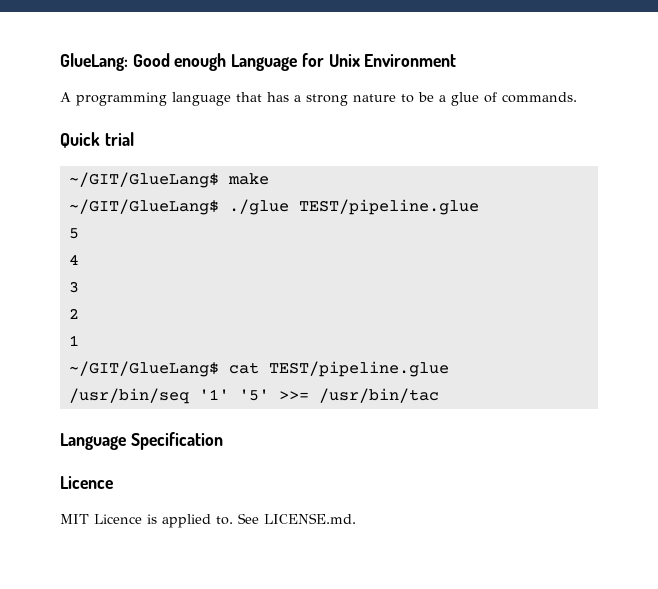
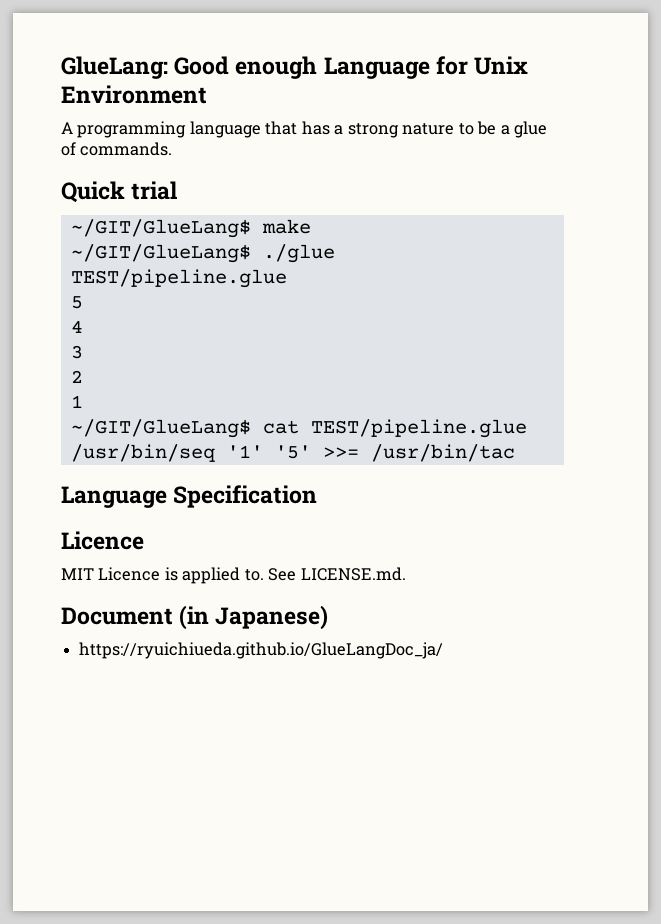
+ Document (in Japanese)
+ https://ryuichiueda.github.io/GlueLangDoc_ja/

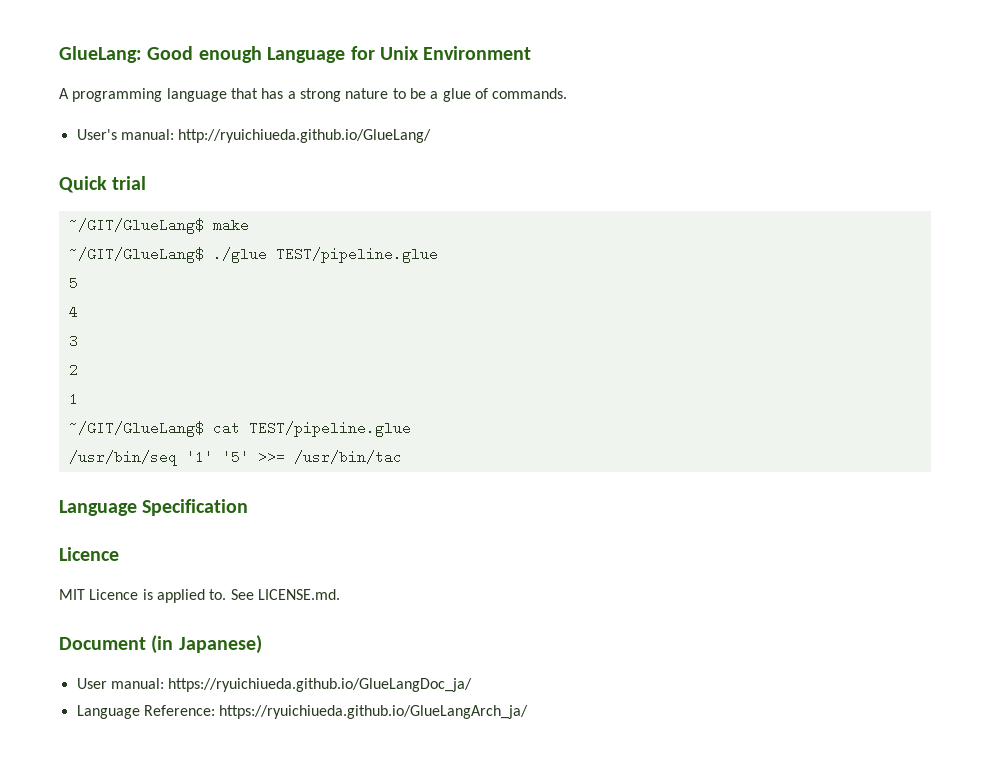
+ User's manual: http://ryuichiueda.github.io/GlueLang/
- https://ryuichiueda.github.io/GlueLangDoc_ja/
+ User manual: https://ryuichiueda.github.io/GlueLangDoc_ja/
+ Language Reference: https://ryuichiueda.github.io/GlueLangArch_ja/

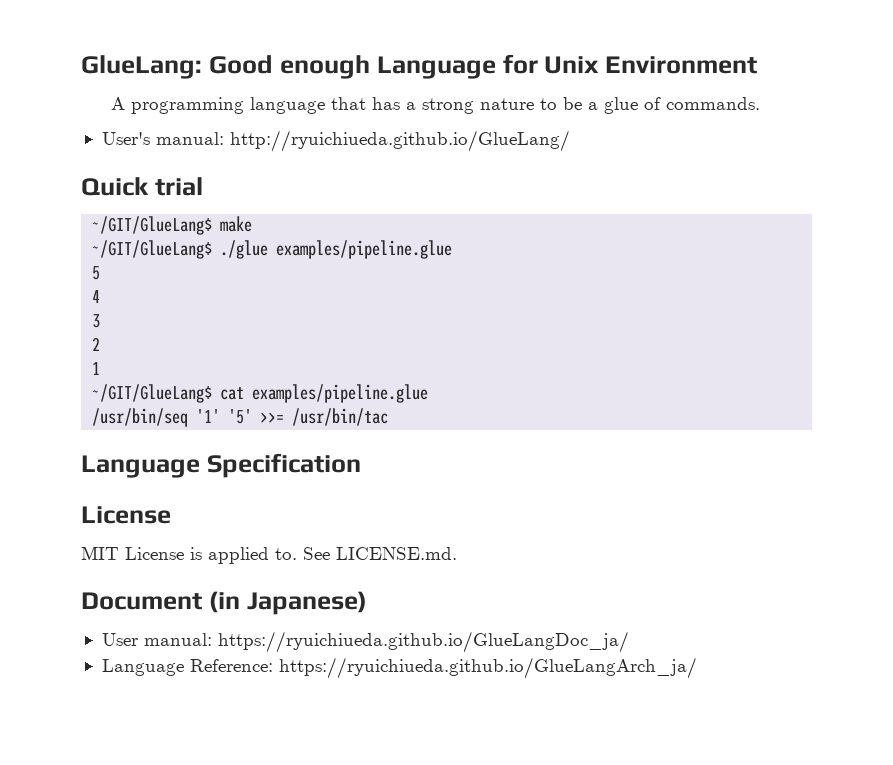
- ~/GIT/GlueLang$ ./glue TEST/pipeline.glue
+ ~/GIT/GlueLang$ ./glue examples/pipeline.glue
- ~/GIT/GlueLang$ cat TEST/pipeline.glue
+ ~/GIT/GlueLang$ cat examples/pipeline.glue
  Language Specification
- Licence
+ License
- MIT Licence is applied to.
+ MIT License is applied to.

